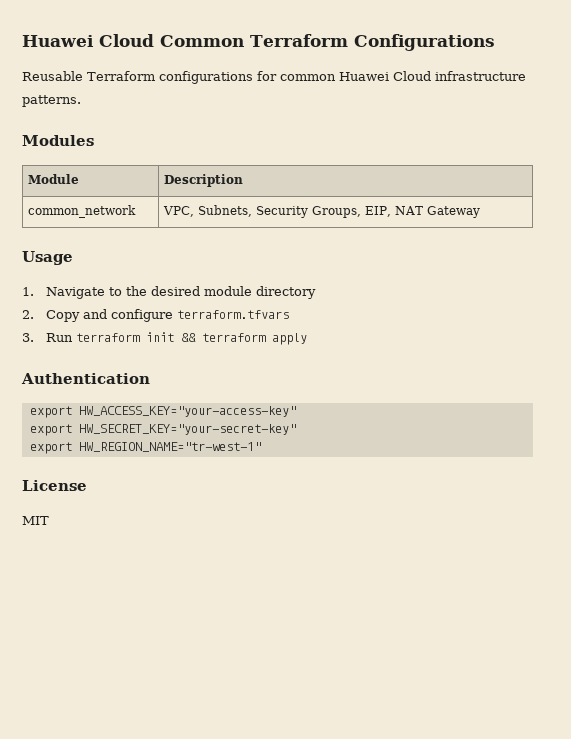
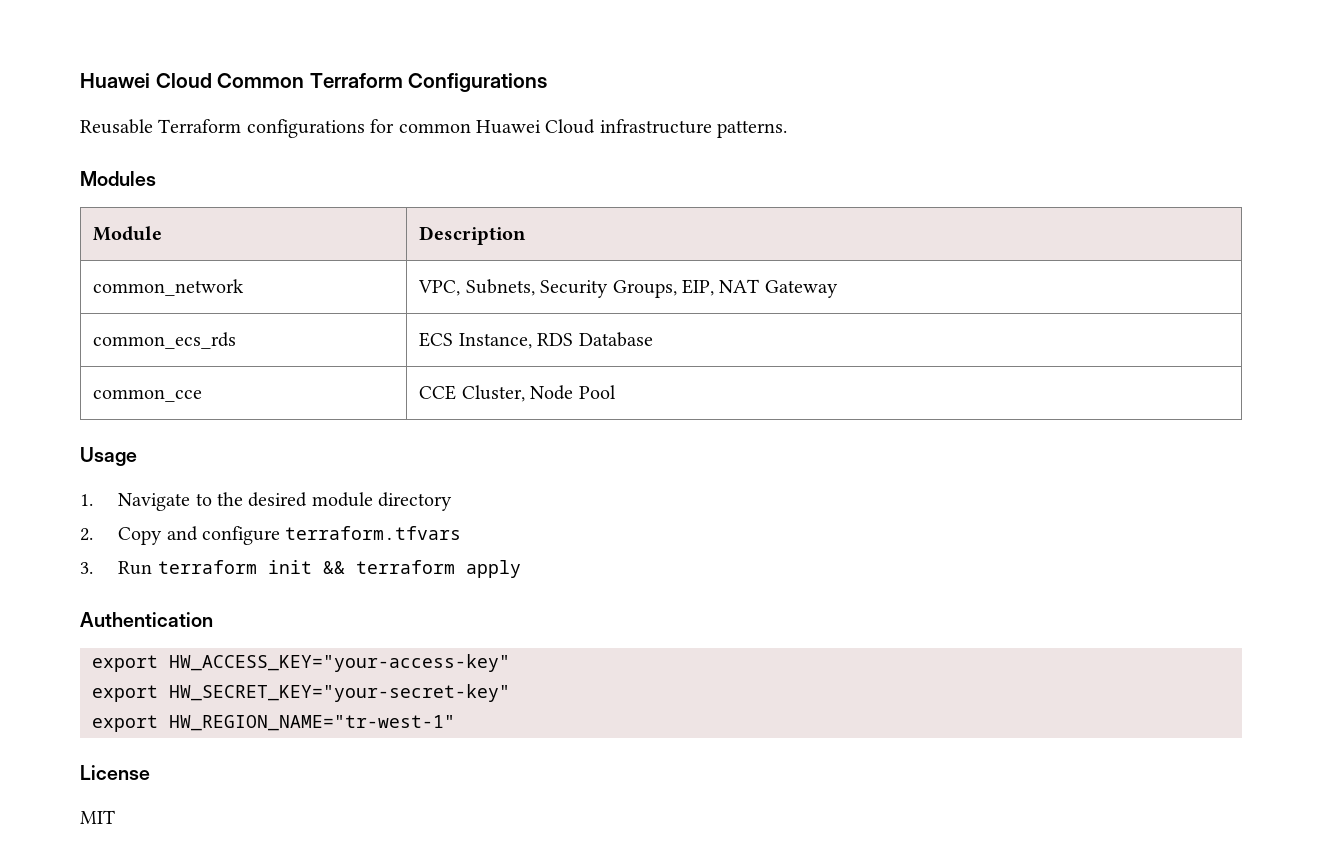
+ common_ecs_rds | ECS Instance, RDS Database
+ common_cce | CCE Cluster, Node Pool

